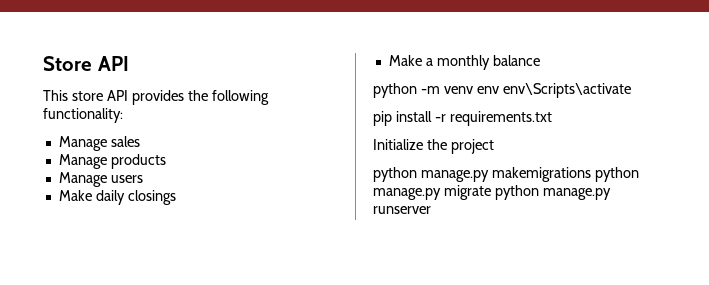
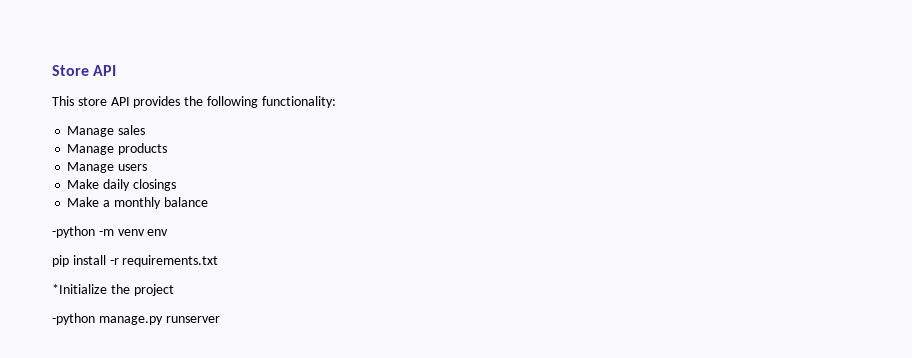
- python -m venv env env\Scripts\activate
+ -python -m venv env
- Initialize the project
+ *Initialize the project
- python manage.py makemigrations python manage.py migrate python manage.py runserver
+ -python manage.py runserver

